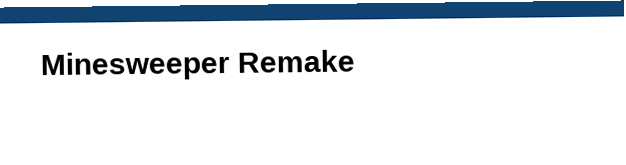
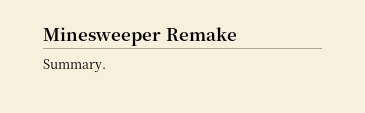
+ Summary.

